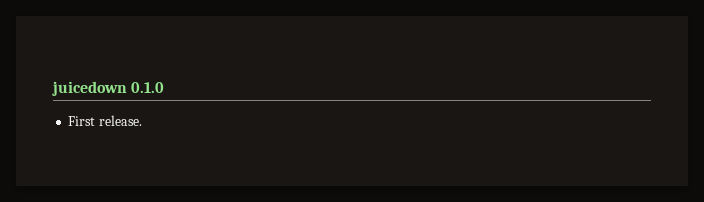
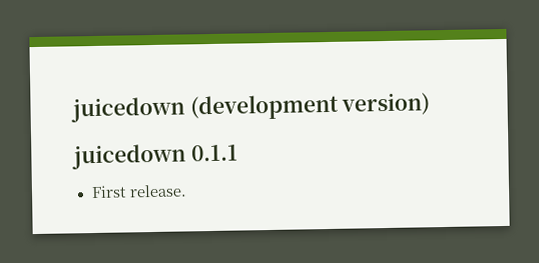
- juicedown 0.1.0
+ juicedown (development version)
+ juicedown 0.1.1

